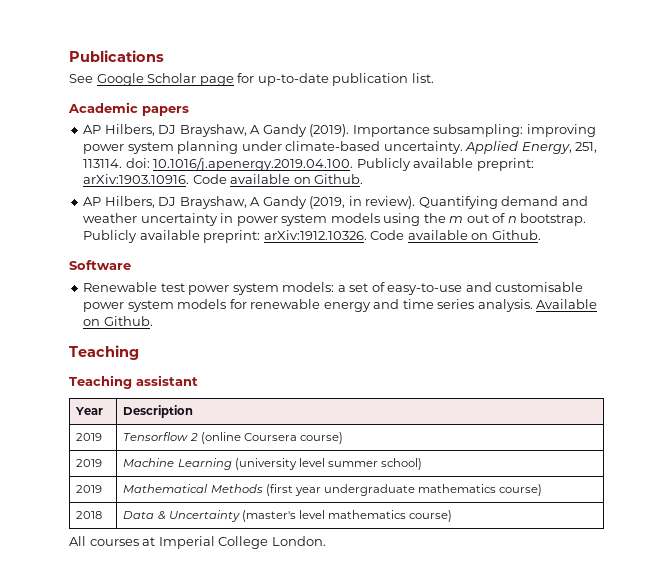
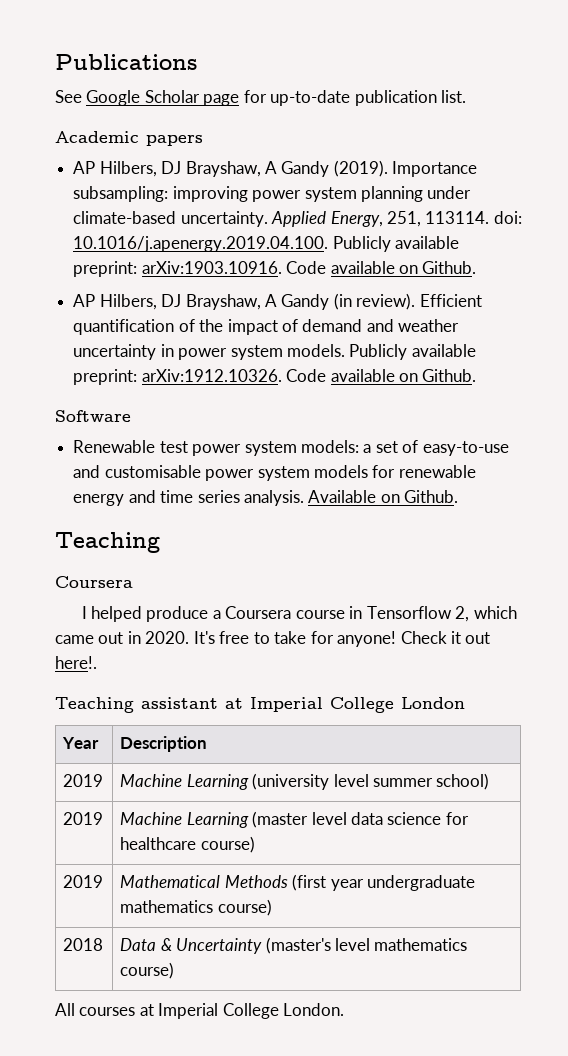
- AP Hilbers, DJ Brayshaw, A Gandy (2019, in review). Quantifying demand and weather uncertainty in power system models using the m out of n bootstrap.
+ AP Hilbers, DJ Brayshaw, A Gandy (in review). Efficient quantification of the impact of demand and weather uncertainty in power system models.
  Available on Github.
  Teaching
- Teaching assistant
+ Coursera
+ I helped produce a Coursera course in Tensorflow 2, which came out in 2020. It's free to take for anyone! Check it out here!.
+ Teaching assistant at Imperial College London
  Year | Description
- 2019 | Tensorflow 2 (online Coursera course)
+ 2019 | Machine Learning (master level data science for healthcare course)

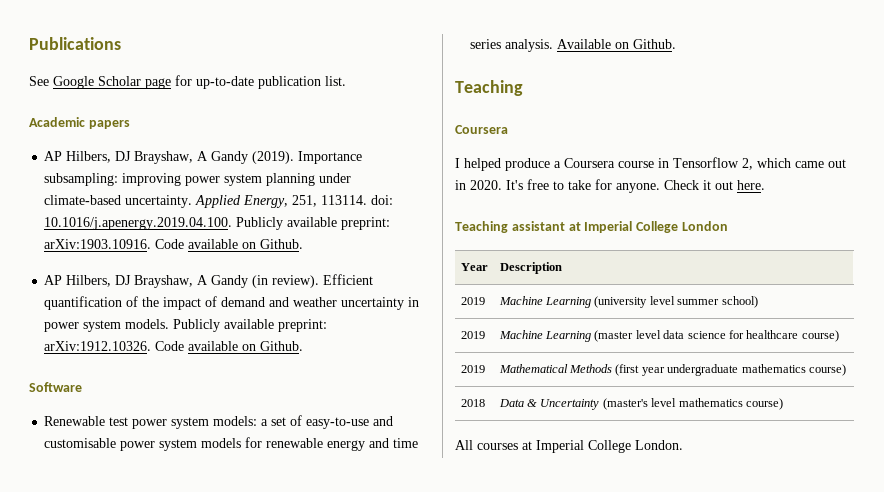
- It's free to take for anyone!
+ It's free to take for anyone.
- Check it out here!.
+ Check it out here.

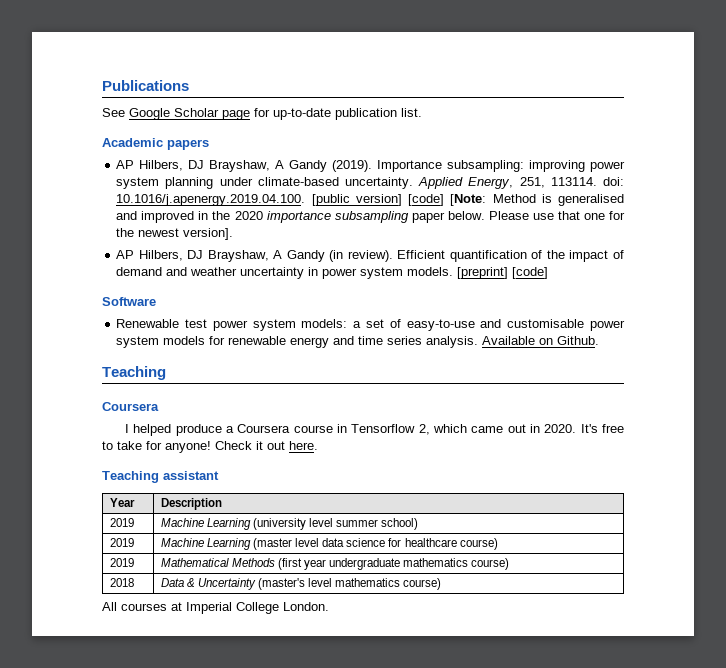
- Applied Energy, 251, 113114. doi: 10.1016/j.apenergy.2019.04.100. Publicly available preprint: arXiv:1903.10916. Code available on Github.
+ Applied Energy, 251, 113114. doi: 10.1016/j.apenergy.2019.04.100. [public version] [code] [Note: Method is generalised and improved in the 2020 importance subsampling paper below. Please use that one for the newest version].
- Publicly available preprint: arXiv:1912.10326. Code available on Github.
+ [preprint] [code]
- It's free to take for anyone.
+ It's free to take for anyone!
- Teaching assistant at Imperial College London
+ Teaching assistant

